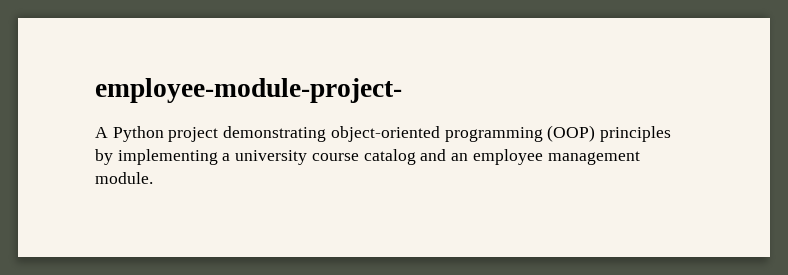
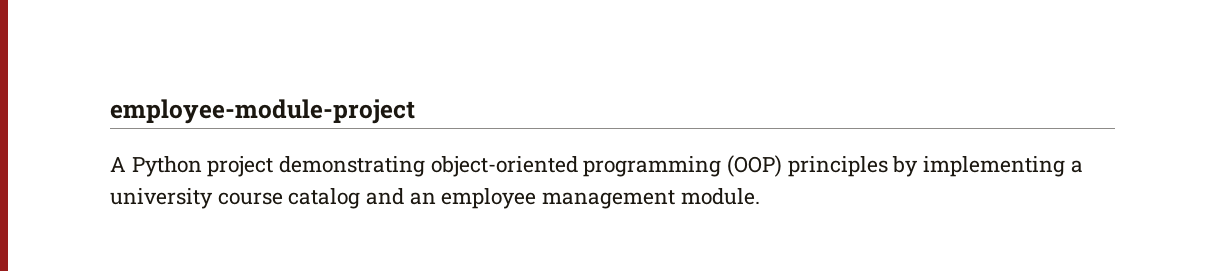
- employee-module-project-
+ employee-module-project

